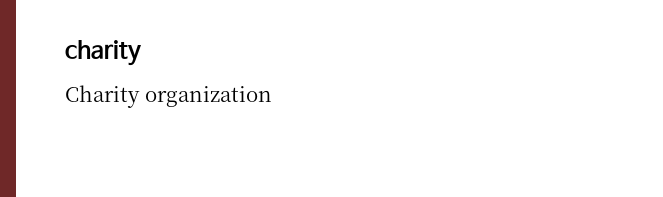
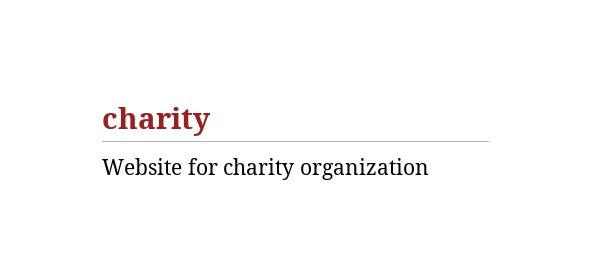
- Charity organization
+ Website for charity organization

